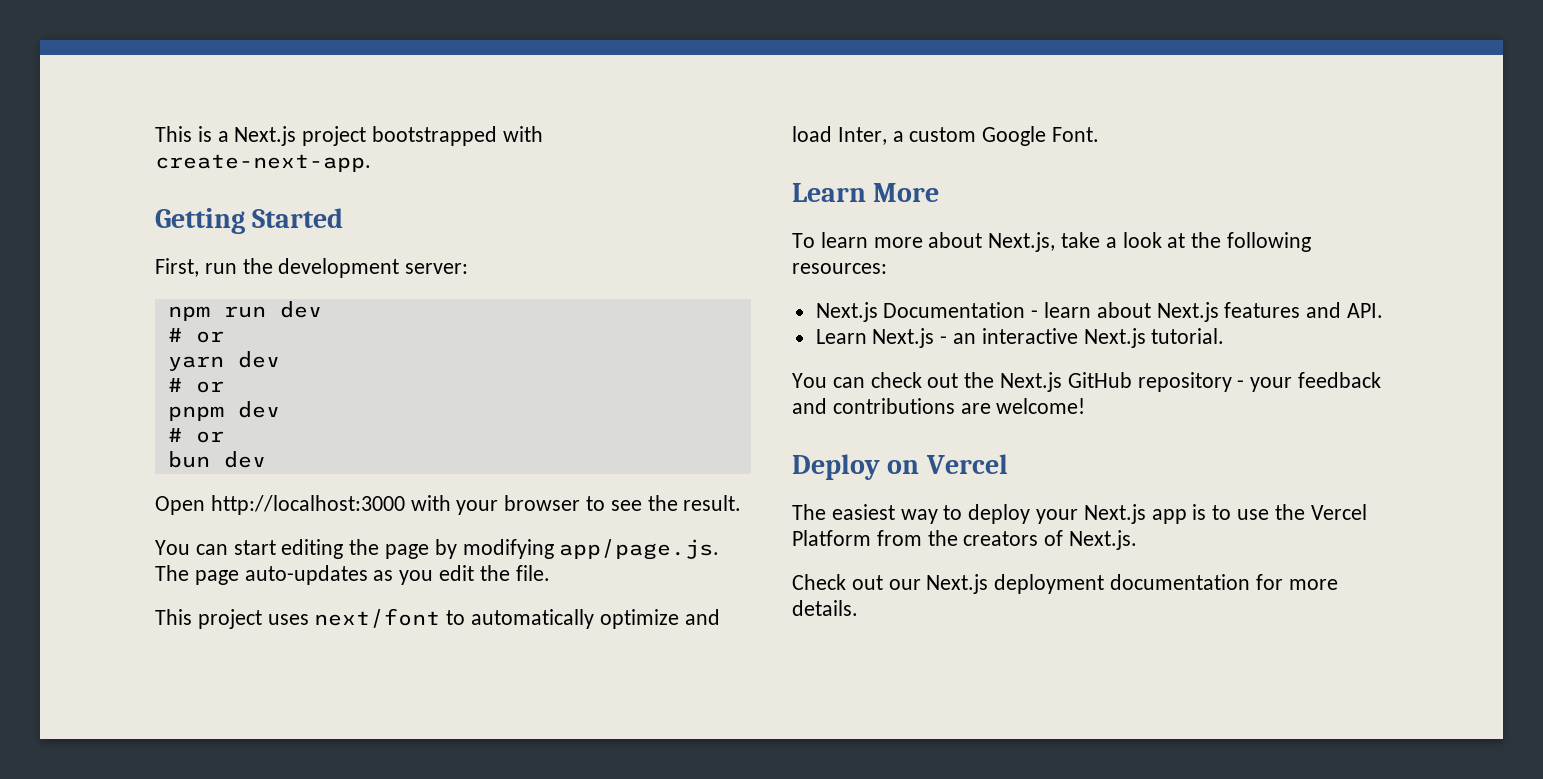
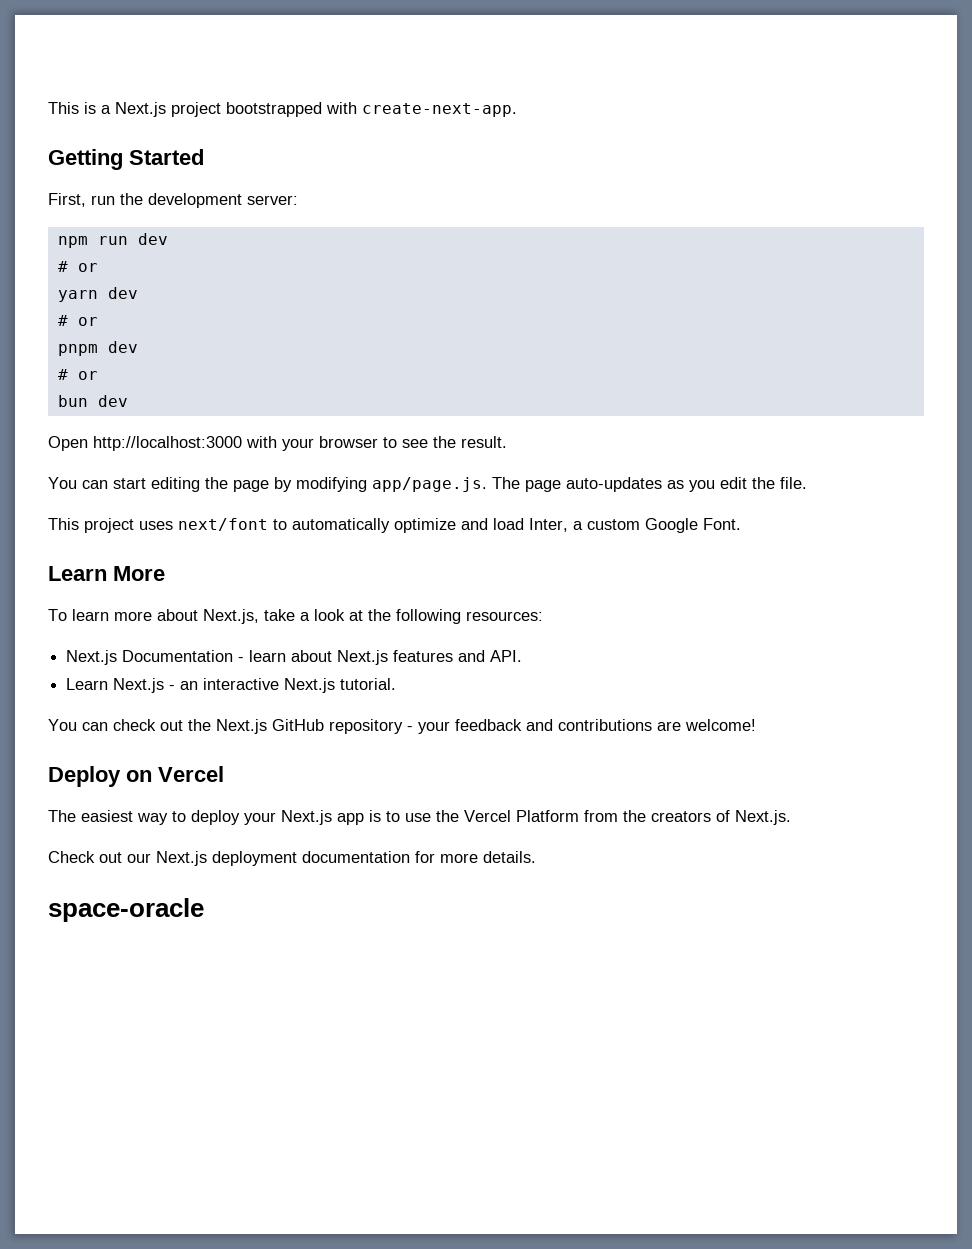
+ space-oracle

